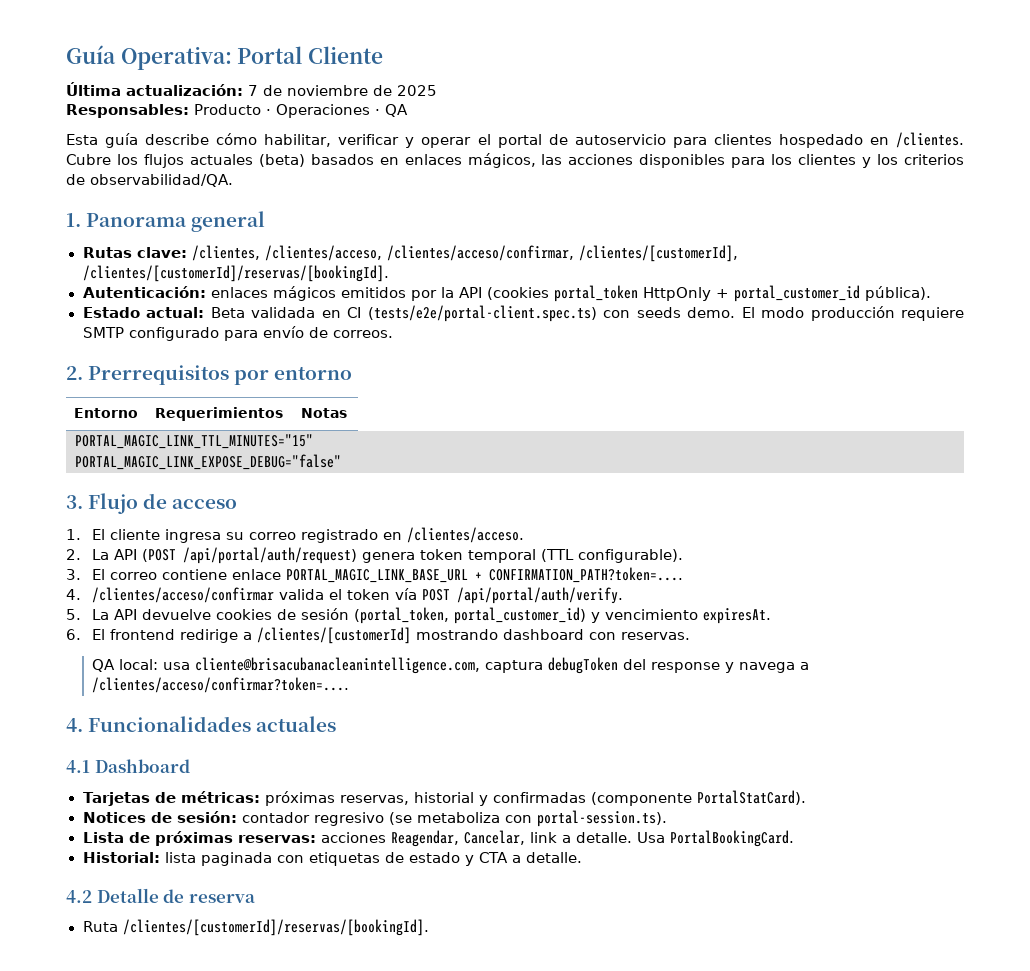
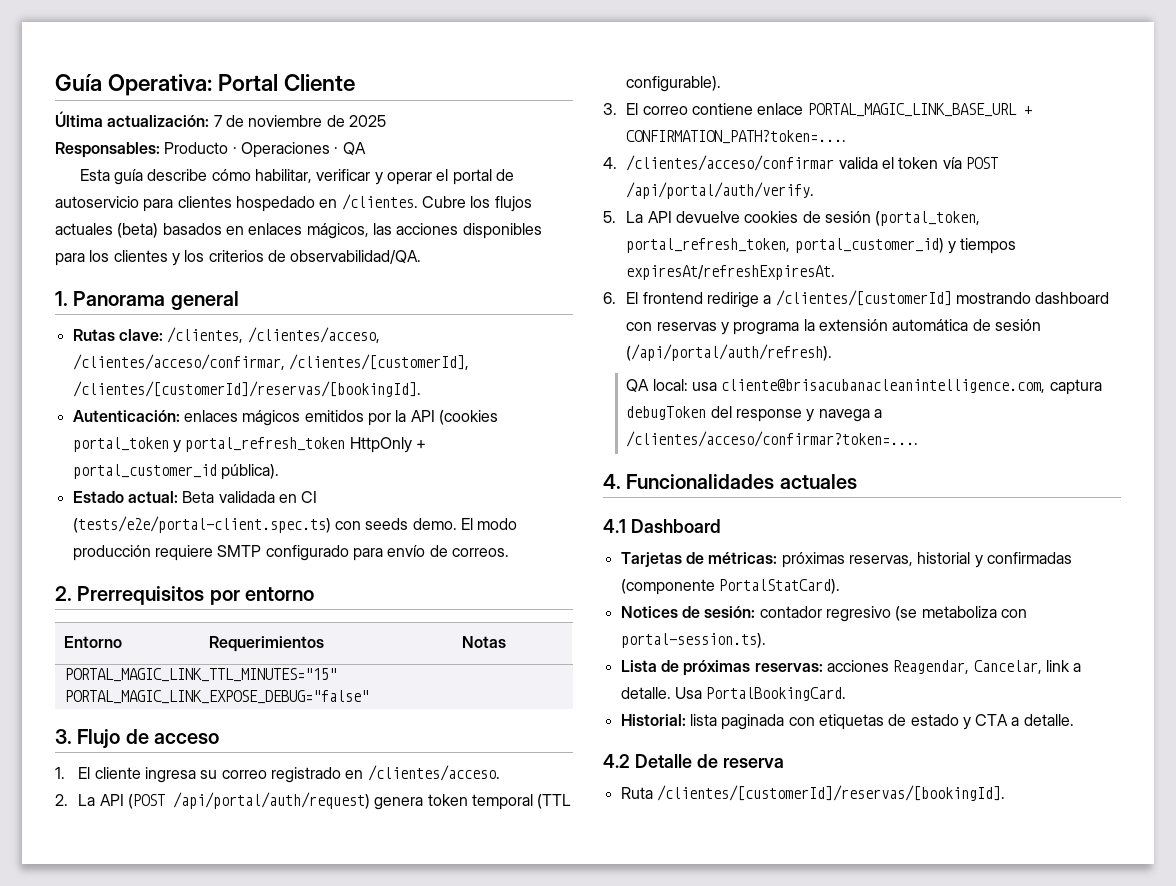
- Autenticación: enlaces mágicos emitidos por la API (cookies portal_token HttpOnly + portal_customer_id pública).
+ Autenticación: enlaces mágicos emitidos por la API (cookies portal_token y portal_refresh_token HttpOnly + portal_customer_id pública).
- 5. La API devuelve cookies de sesión (portal_token, portal_customer_id) y vencimiento expiresAt.
+ 5. La API devuelve cookies de sesión (portal_token, portal_refresh_token, portal_customer_id) y tiempos expiresAt/refreshExpiresAt.
- 6. El frontend redirige a /clientes/[customerId] mostrando dashboard con reservas.
+ 6. El frontend redirige a /clientes/[customerId] mostrando dashboard con reservas y programa la extensión automática de sesión (/api/portal/auth/refresh).

